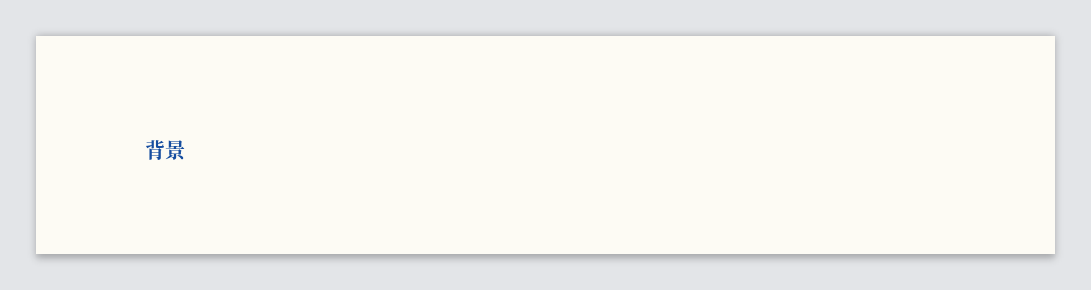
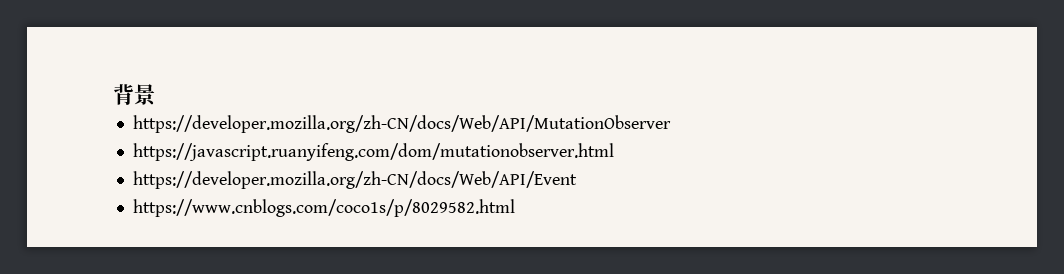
+ https://developer.mozilla.org/zh-CN/docs/Web/API/MutationObserver
+ https://javascript.ruanyifeng.com/dom/mutationobserver.html
+ https://developer.mozilla.org/zh-CN/docs/Web/API/Event
+ https://www.cnblogs.com/coco1s/p/8029582.html

